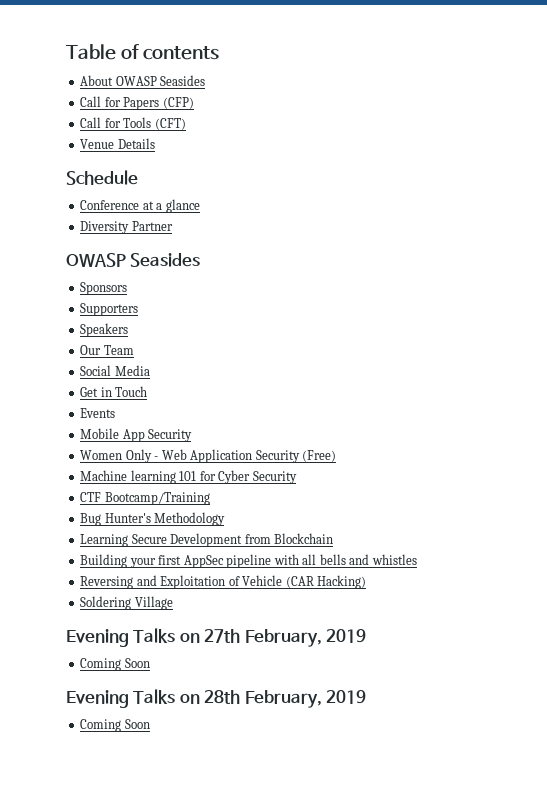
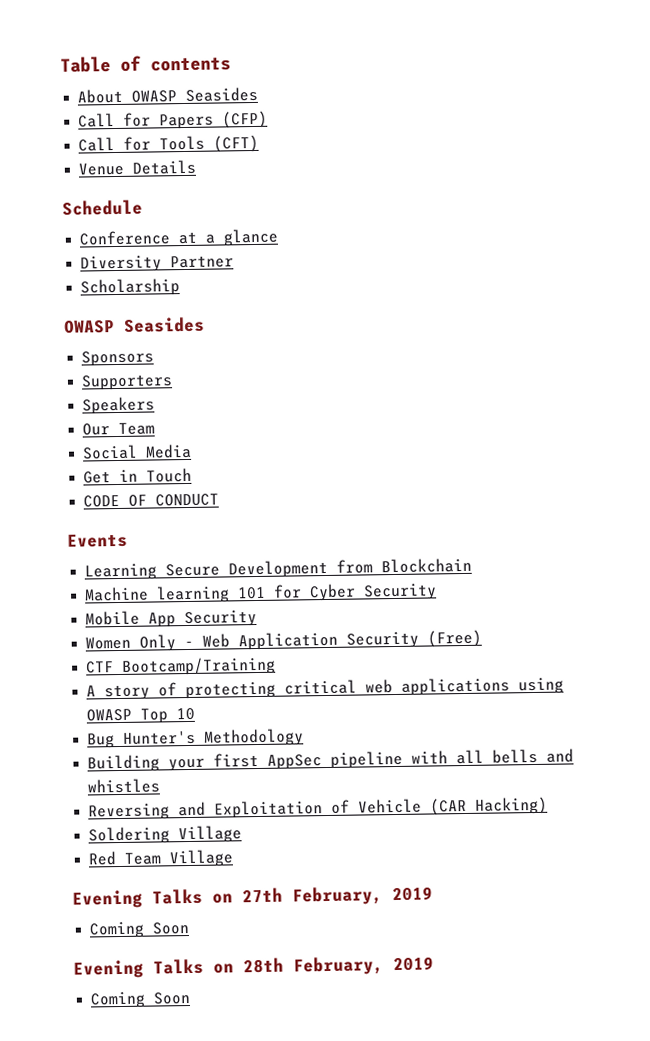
+ Scholarship
+ CODE OF CONDUCT
  Events
+ Learning Secure Development from Blockchain
+ Machine learning 101 for Cyber Security
- Machine learning 101 for Cyber Security
  CTF Bootcamp/Training
+ A story of protecting critical web applications using OWASP Top 10
  Bug Hunter's Methodology
- Learning Secure Development from Blockchain
+ Red Team Village

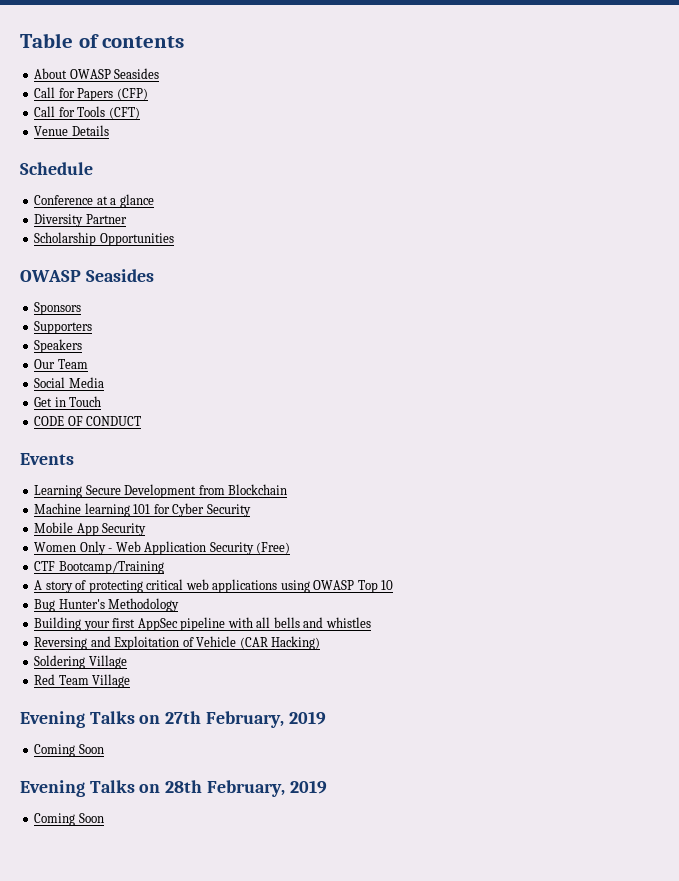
- Scholarship
+ Scholarship Opportunities

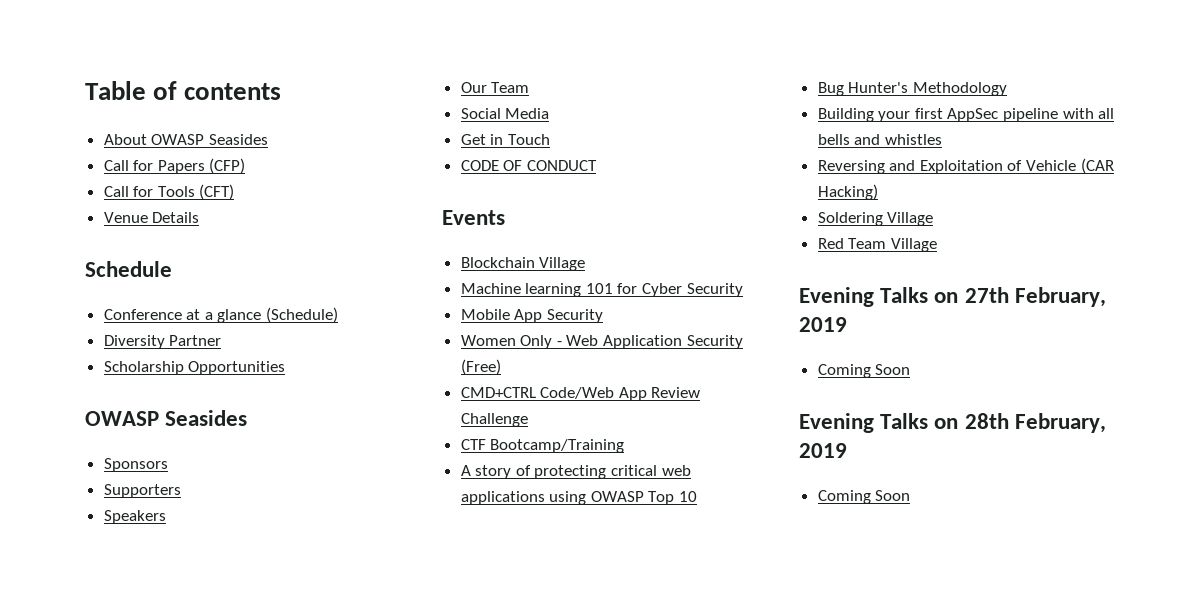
- Conference at a glance
+ Conference at a glance (Schedule)
- Learning Secure Development from Blockchain
+ Blockchain Village
+ CMD+CTRL Code/Web App Review Challenge

